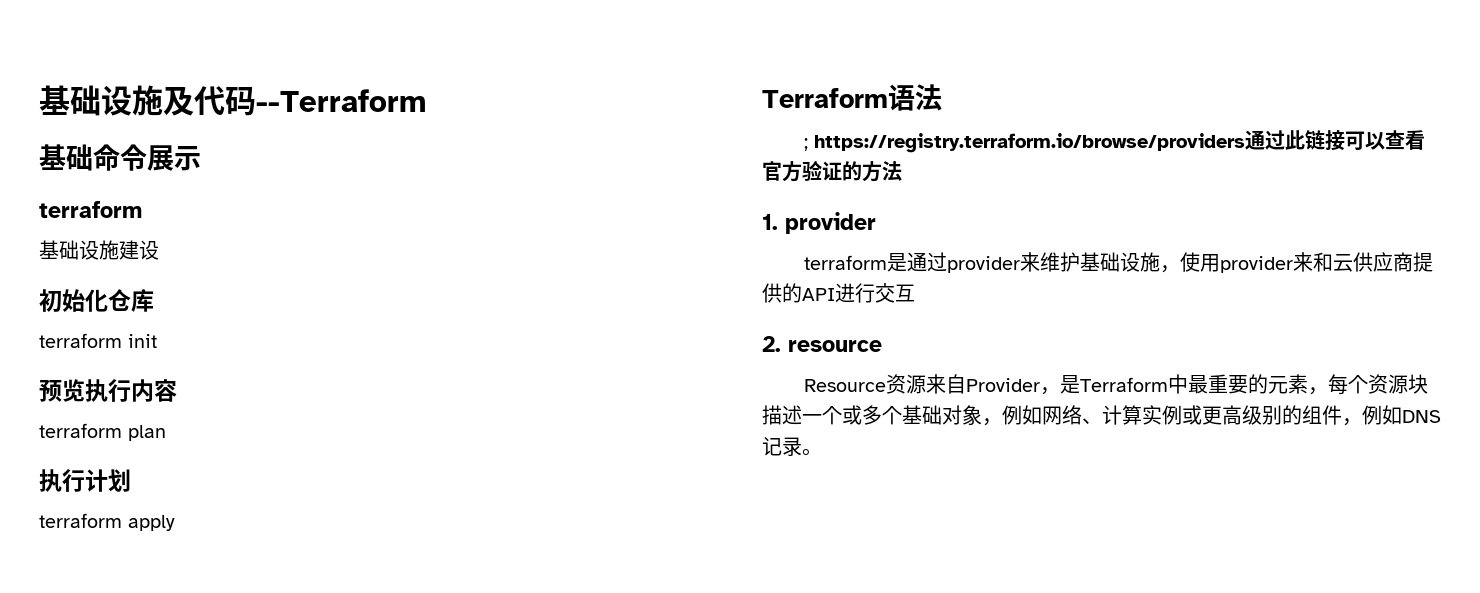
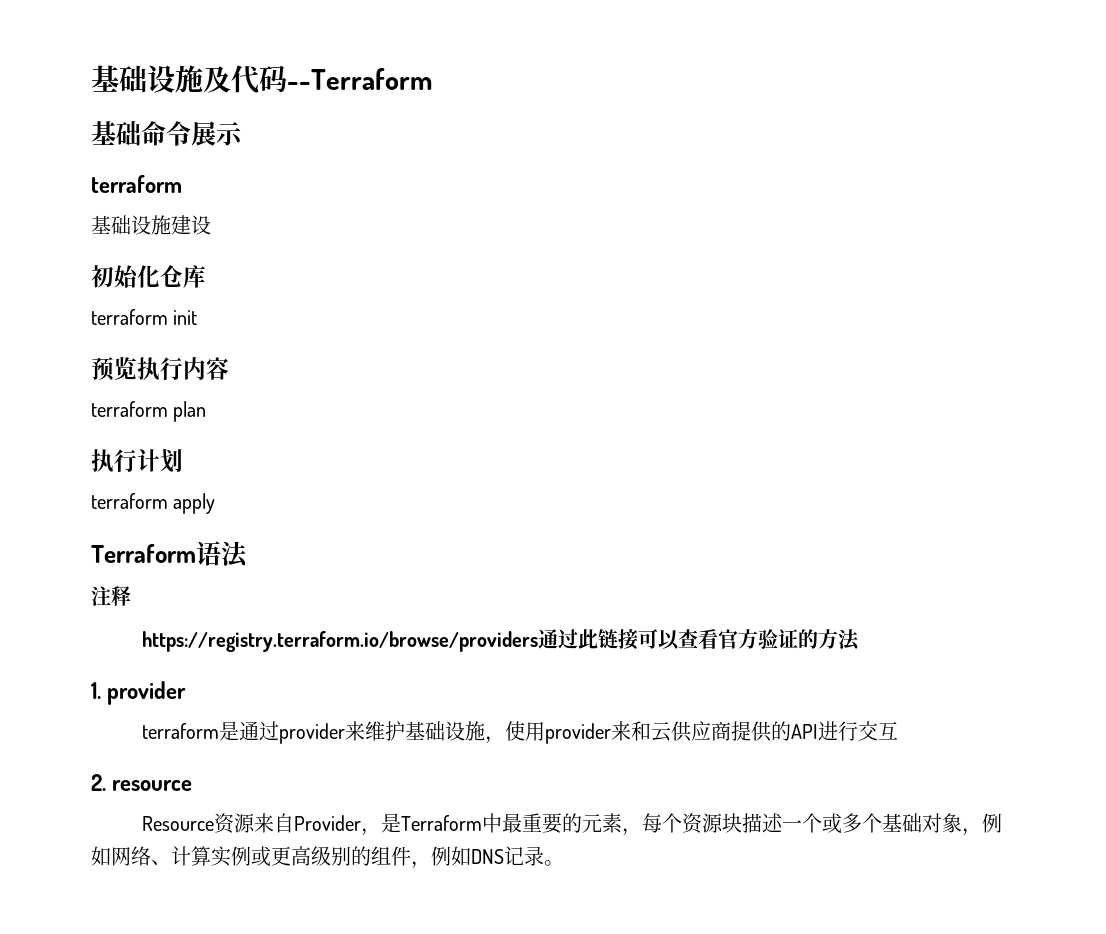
- ; https://registry.terraform.io/browse/providers通过此链接可以查看官方验证的方法
+ 注释
+ https://registry.terraform.io/browse/providers通过此链接可以查看官方验证的方法

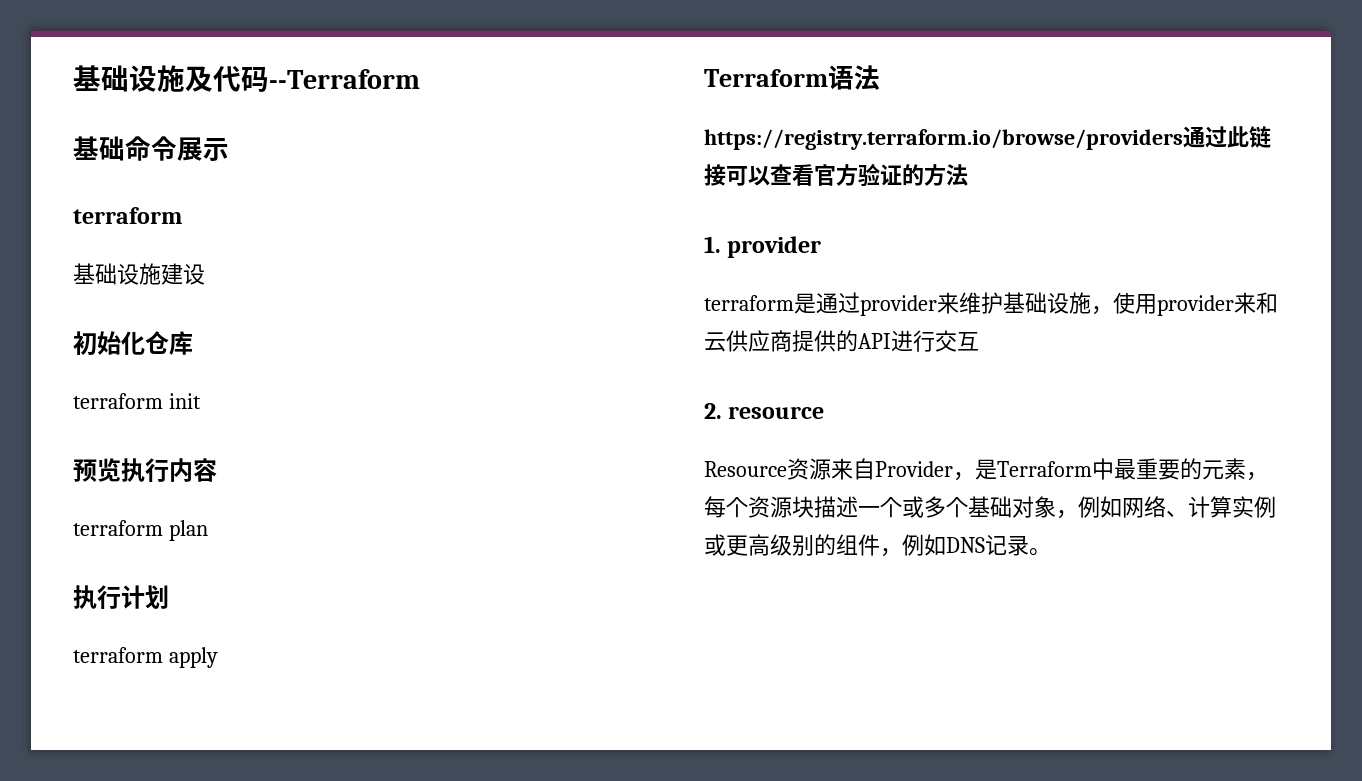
- 注释

